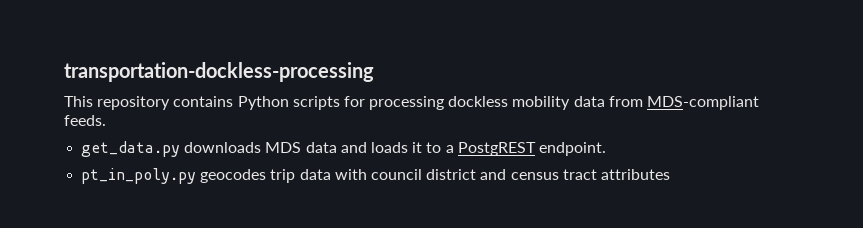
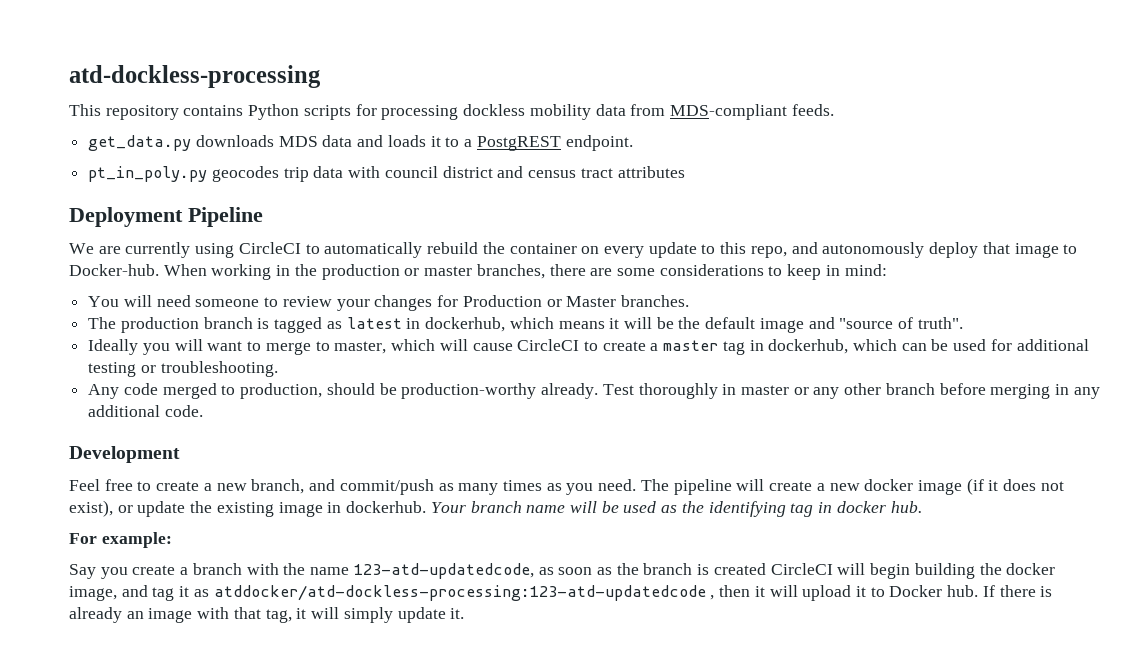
- transportation-dockless-processing
+ atd-dockless-processing
+ Deployment Pipeline
+ We are currently using CircleCI to automatically rebuild the container on every update to this repo, and autonomously deploy that image to Docker-hub. When working in the production or master branches, there are some considerations to keep in mind:
+ You will need someone to review your changes for Production or Master branches.
+ The production branch is tagged as latest in dockerhub, which means it will be the default image and "source of truth".
+ Ideally you will want to merge to master, which will cause CircleCI to create a master tag in dockerhub, which can be used for additional testing or troubleshooting.
+ Any code merged to production, should be production-worthy already. Test thoroughly in master or any other branch before merging in any additional code.
+ Development
+ Feel free to create a new branch, and commit/push as many times as you need. The pipeline will create a new docker image (if it does not exist), or update the existing image in dockerhub. Your branch name will be used as the identifying tag in docker hub.
+ For example:
+ Say you create a branch with the name 123-atd-updatedcode, as soon as the branch is created CircleCI will begin building the docker image, and tag it as atddocker/atd-dockless-processing:123-atd-updatedcode , then it will upload it to Docker hub. If there is already an image with that tag, it will simply update it.

